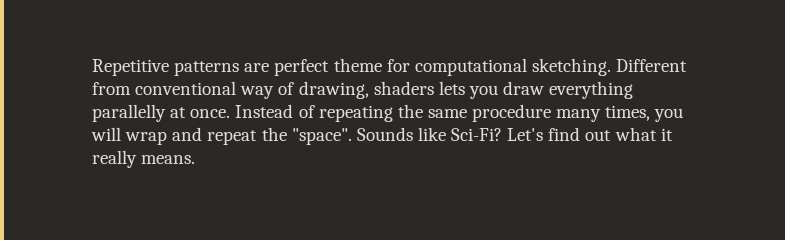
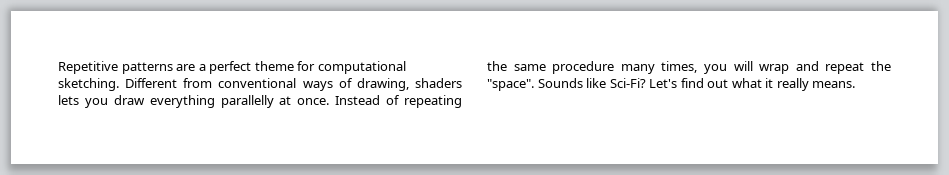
- Repetitive patterns are perfect theme for computational sketching.
+ Repetitive patterns are a perfect theme for computational sketching.
- Different from conventional way of drawing, shaders lets you draw everything parallelly at once.
+ Different from conventional ways of drawing, shaders lets you draw everything parallelly at once.

